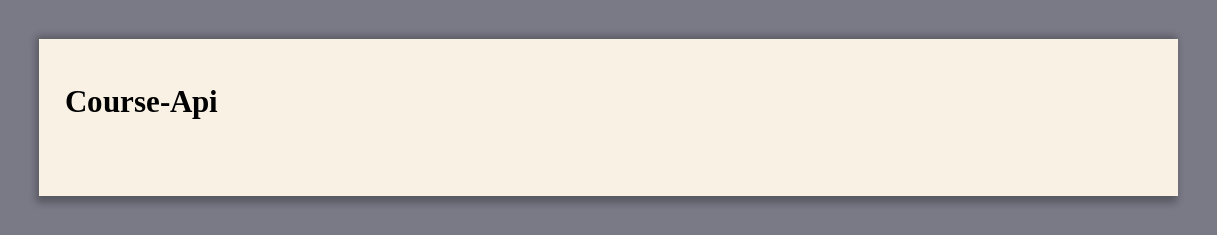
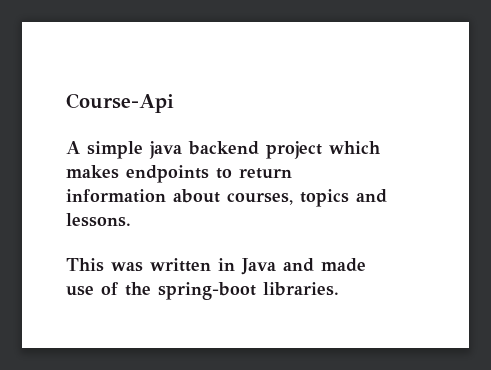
+ A simple java backend project which makes endpoints to return information about courses, topics and lessons.
+ This was written in Java and made use of the spring-boot libraries.

